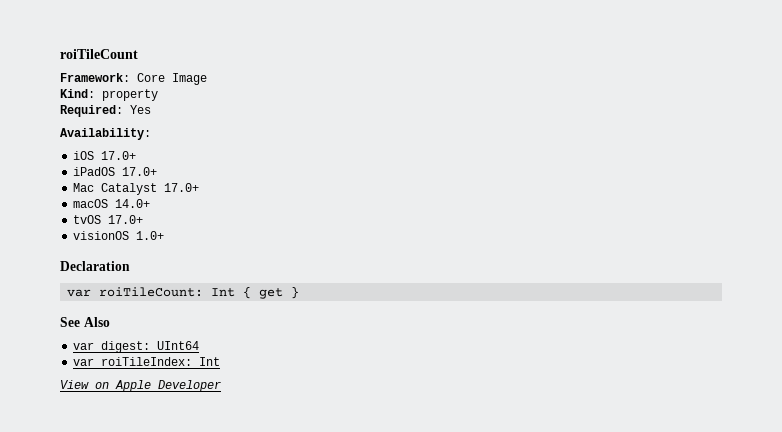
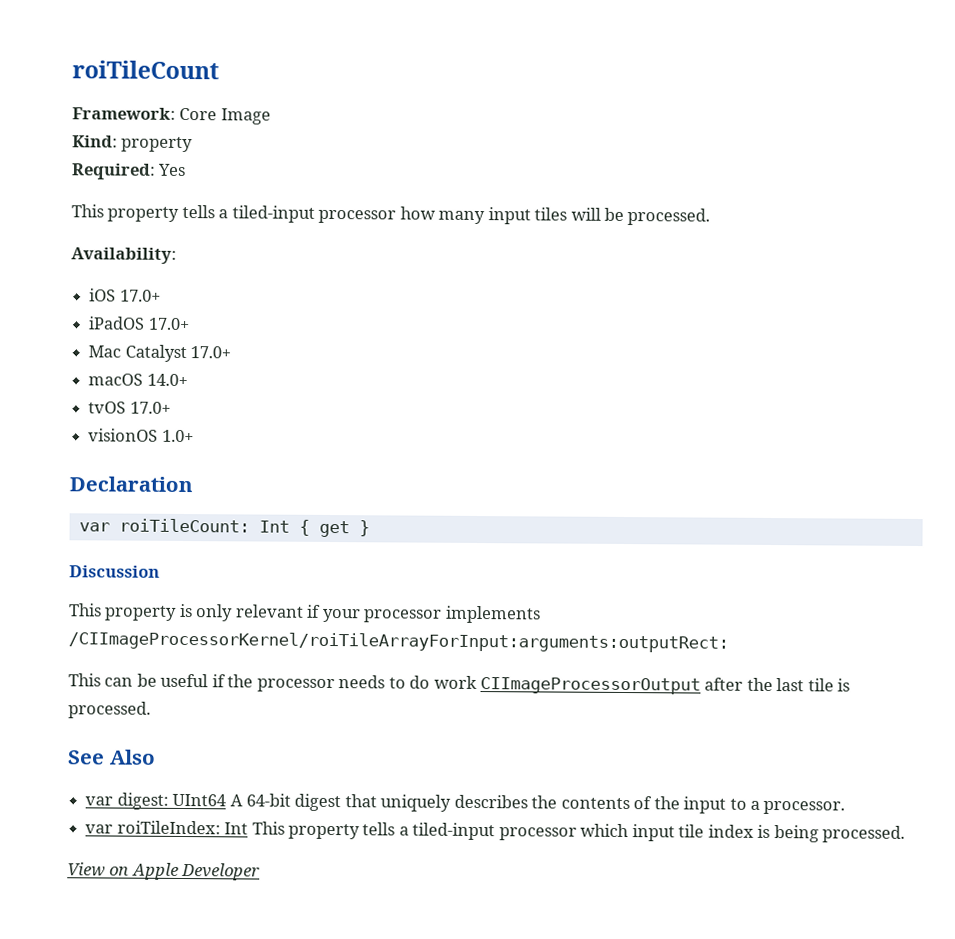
+ This property tells a tiled-input processor how many input tiles will be processed.
+ Discussion
+ This property is only relevant if your processor implements /CIImageProcessorKernel/roiTileArrayForInput:arguments:outputRect:
+ This can be useful if the processor needs to do work CIImageProcessorOutput after the last tile is processed.
- var digest: UInt64
- var roiTileIndex: Int
+ var digest: UInt64 A 64-bit digest that uniquely describes the contents of the input to a processor.
+ var roiTileIndex: Int This property tells a tiled-input processor which input tile index is being processed.

